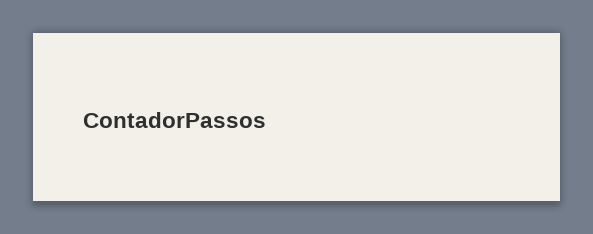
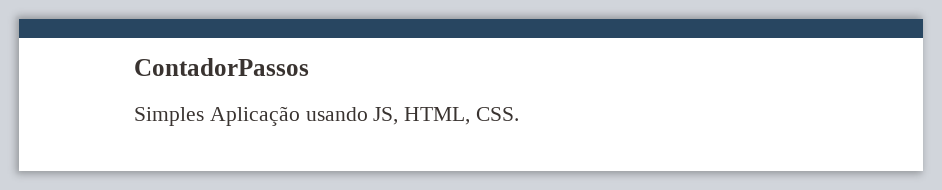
+ Simples Aplicação usando JS, HTML, CSS.

